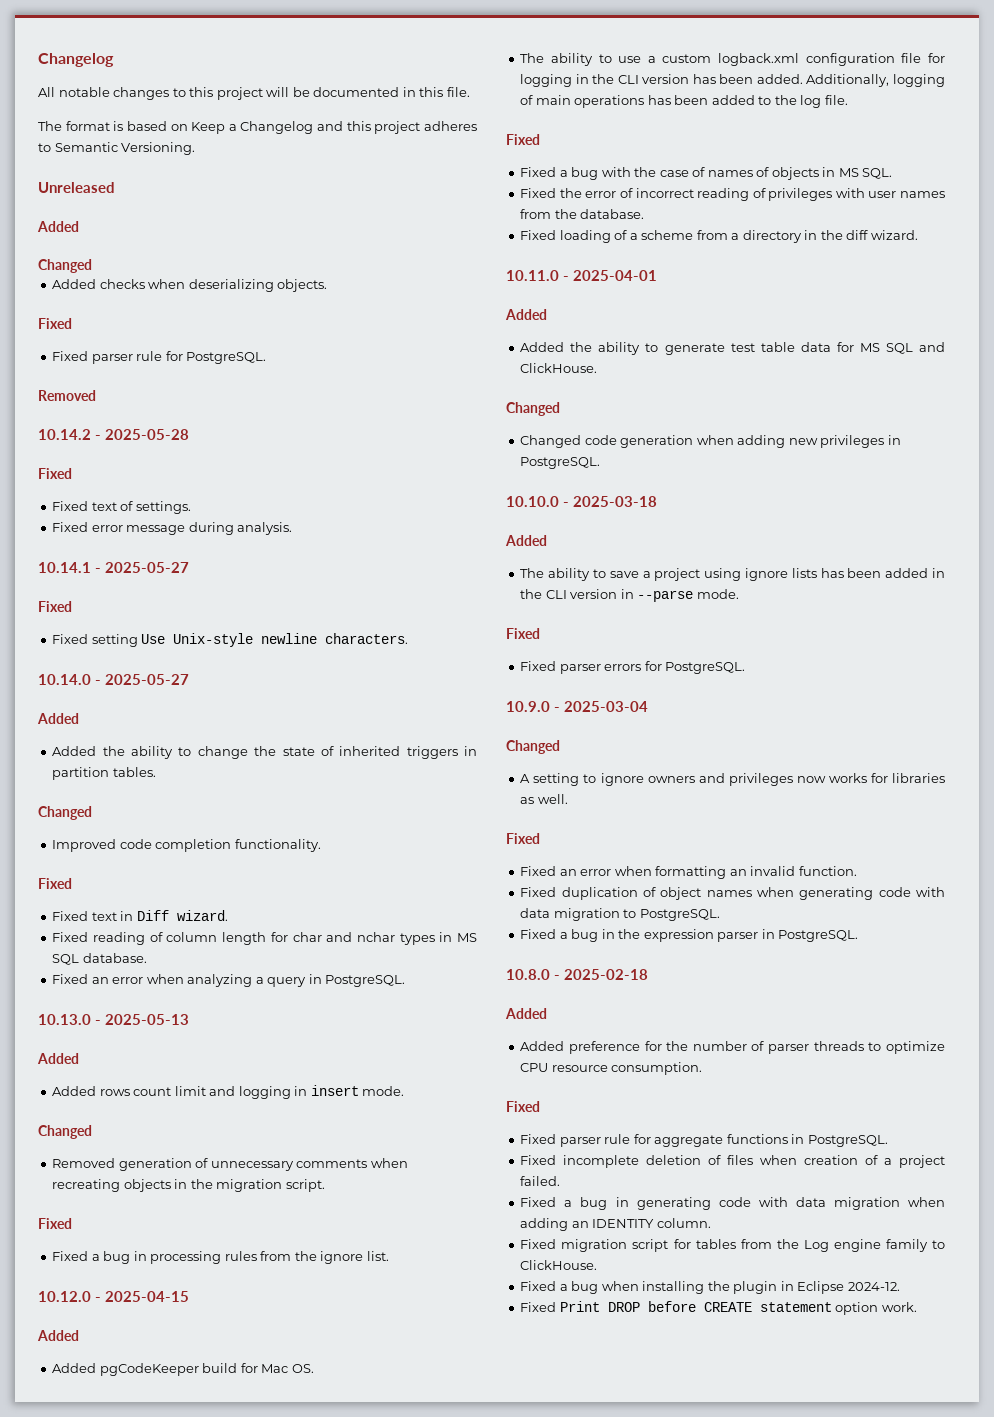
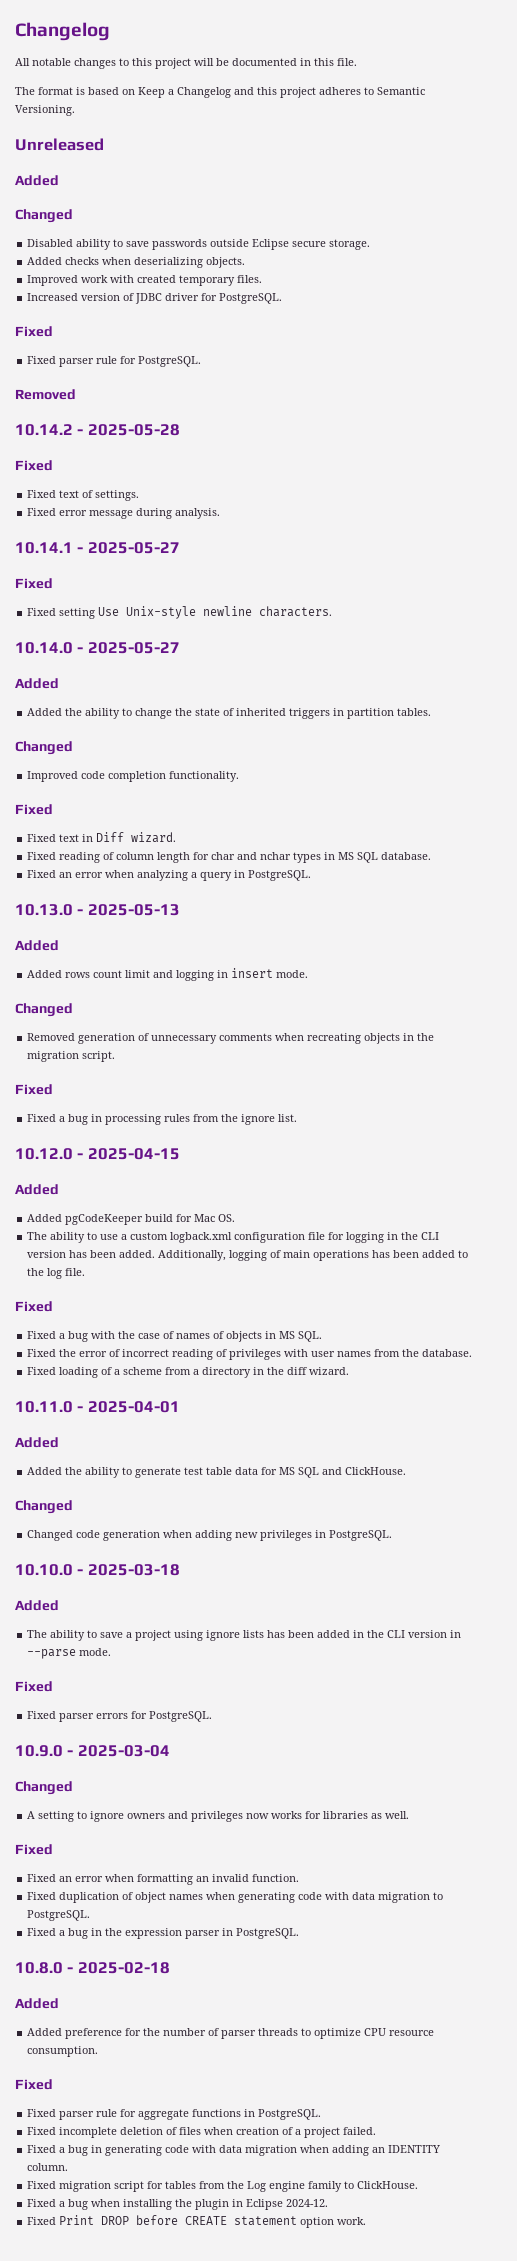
+ Disabled ability to save passwords outside Eclipse secure storage.
+ Improved work with created temporary files.
+ Increased version of JDBC driver for PostgreSQL.

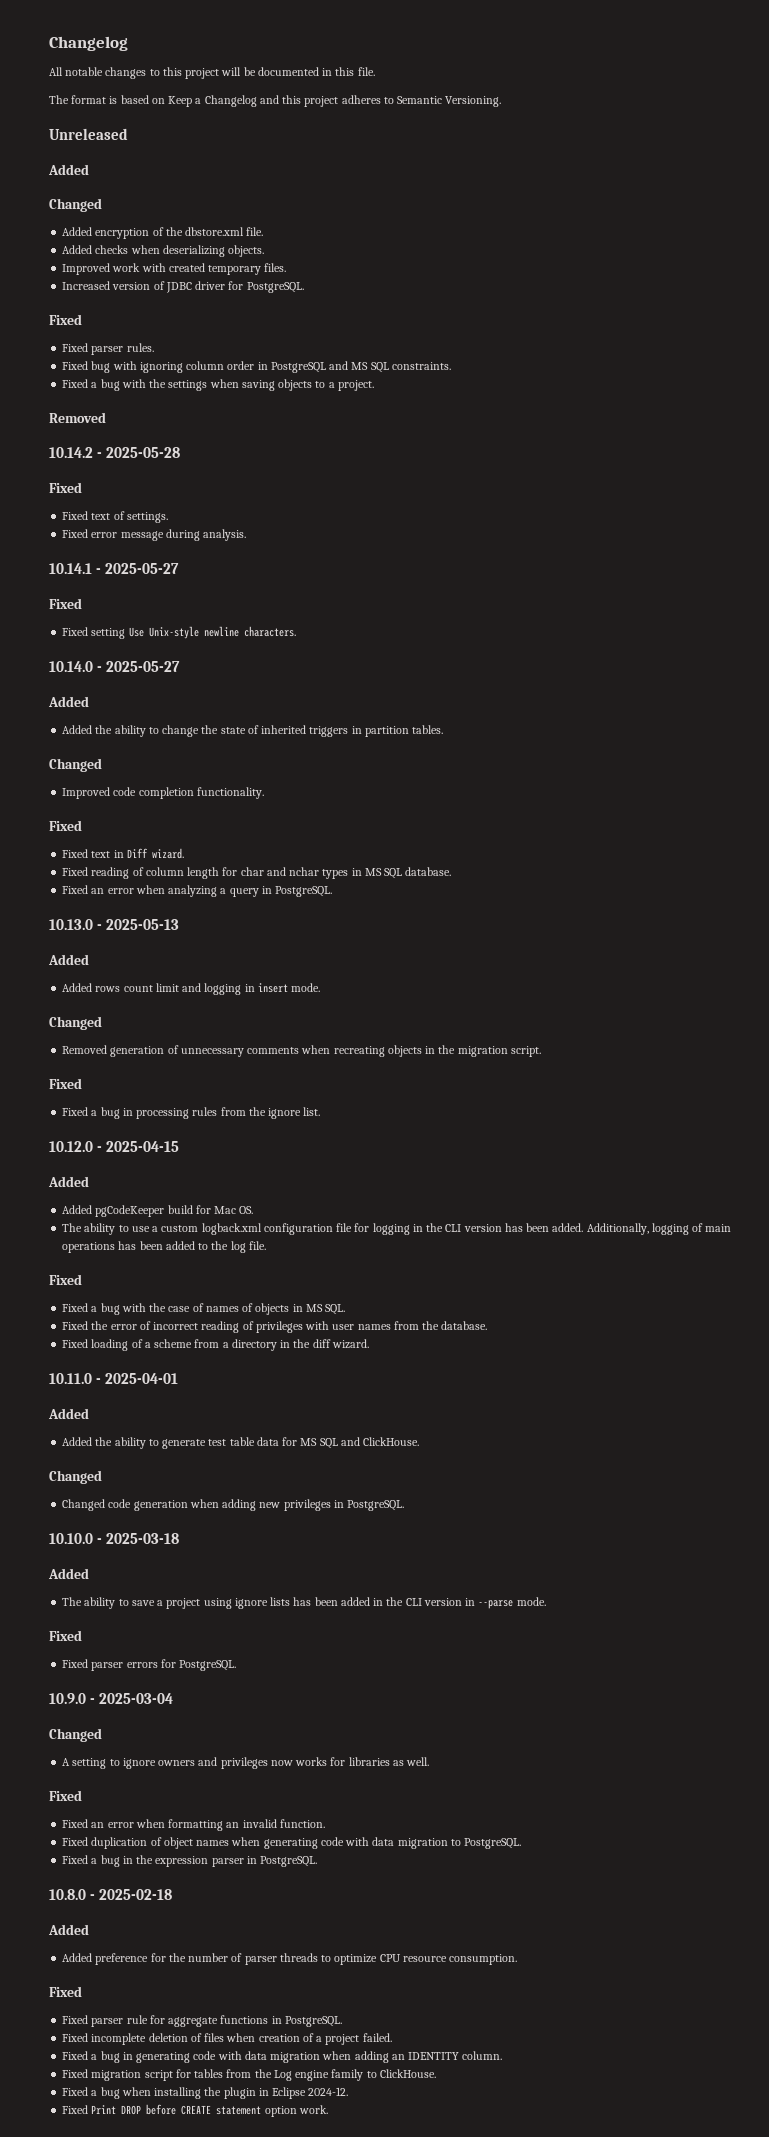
- Disabled ability to save passwords outside Eclipse secure storage.
+ Added encryption of the dbstore.xml file.
- Fixed parser rule for PostgreSQL.
+ Fixed parser rules.
+ Fixed bug with ignoring column order in PostgreSQL and MS SQL constraints.
+ Fixed a bug with the settings when saving objects to a project.

